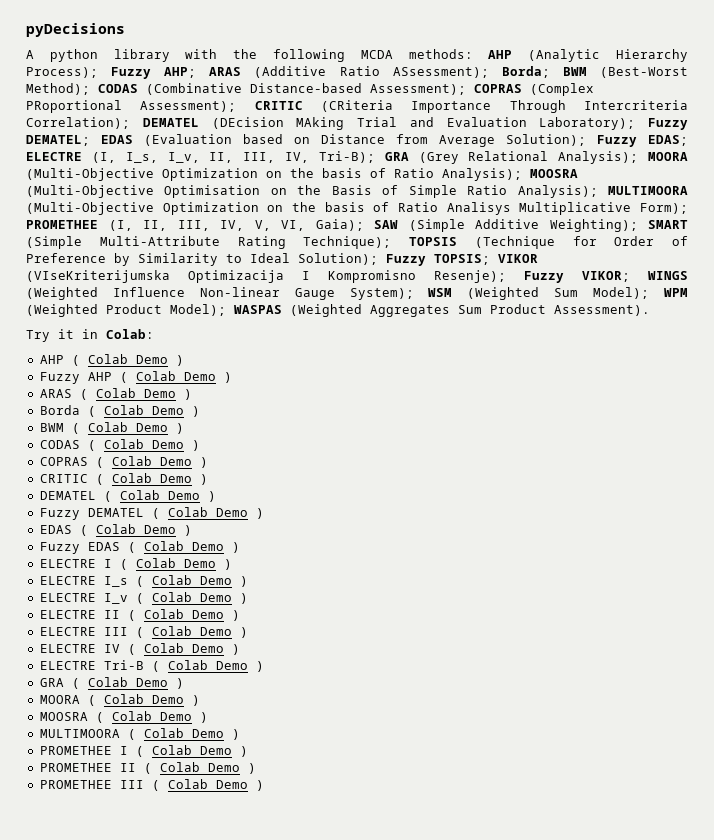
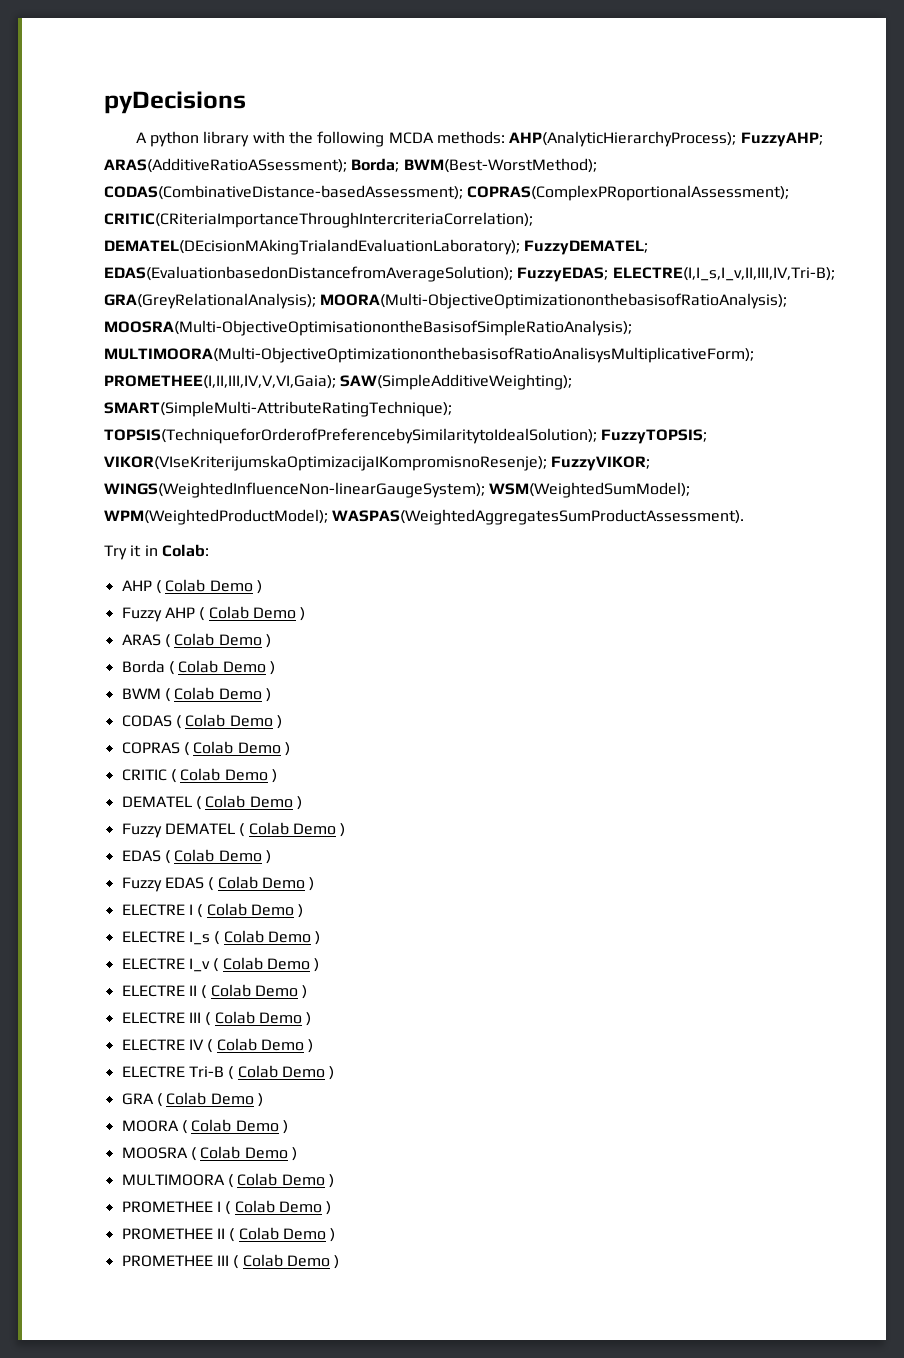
- A python library with the following MCDA methods: AHP (Analytic Hierarchy Process); Fuzzy AHP; ARAS (Additive Ratio ASsessment); Borda; BWM (Best-Worst Method); CODAS (Combinative Distance-based Assessment); COPRAS (Complex PRoportional Assessment); CRITIC (CRiteria Importance Through Intercriteria Correlation); DEMATEL (DEcision MAking Trial and Evaluation Laboratory); Fuzzy DEMATEL; EDAS (Evaluation based on Distance from Average Solution); Fuzzy EDAS; ELECTRE (I, I_s, I_v, II, III, IV, Tri-B); GRA (Grey Relational Analysis); MOORA (Multi-Objective Optimization on the basis of Ratio Analysis); MOOSRA (Multi-Objective Optimisation on the Basis of Simple Ratio Analysis); MULTIMOORA (Multi-Objective Optimization on the basis of Ratio Analisys Multiplicative Form); PROMETHEE (I, II, III, IV, V, VI, Gaia); SAW (Simple Additive Weighting); SMART (Simple Multi-Attribute Rating Technique); TOPSIS (Technique for Order of Preference by Similarity to Ideal Solution); Fuzzy TOPSIS; VIKOR (VIseKriterijumska Optimizacija I Kompromisno Resenje); Fuzzy VIKOR; WINGS (Weighted Influence Non-linear Gauge System); WSM (Weighted Sum Model); WPM (Weighted Product Model); WASPAS (Weighted Aggregates Sum Product Assessment).
+ A python library with the following MCDA methods: AHP(AnalyticHierarchyProcess); FuzzyAHP; ARAS(AdditiveRatioASsessment); Borda; BWM(Best-WorstMethod); CODAS(CombinativeDistance-basedAssessment); COPRAS(ComplexPRoportionalAssessment); CRITIC(CRiteriaImportanceThroughIntercriteriaCorrelation); DEMATEL(DEcisionMAkingTrialandEvaluationLaboratory); FuzzyDEMATEL; EDAS(EvaluationbasedonDistancefromAverageSolution); FuzzyEDAS; ELECTRE(I,I_s,I_v,II,III,IV,Tri-B); GRA(GreyRelationalAnalysis); MOORA(Multi-ObjectiveOptimizationonthebasisofRatioAnalysis); MOOSRA(Multi-ObjectiveOptimisationontheBasisofSimpleRatioAnalysis); MULTIMOORA(Multi-ObjectiveOptimizationonthebasisofRatioAnalisysMultiplicativeForm); PROMETHEE(I,II,III,IV,V,VI,Gaia); SAW(SimpleAdditiveWeighting); SMART(SimpleMulti-AttributeRatingTechnique); TOPSIS(TechniqueforOrderofPreferencebySimilaritytoIdealSolution); FuzzyTOPSIS; VIKOR(VIseKriterijumskaOptimizacijaIKompromisnoResenje); FuzzyVIKOR; WINGS(WeightedInfluenceNon-linearGaugeSystem); WSM(WeightedSumModel); WPM(WeightedProductModel); WASPAS(WeightedAggregatesSumProductAssessment).

